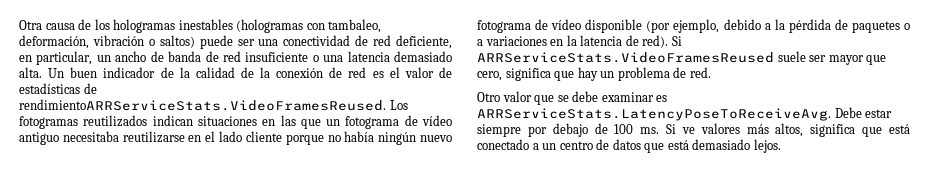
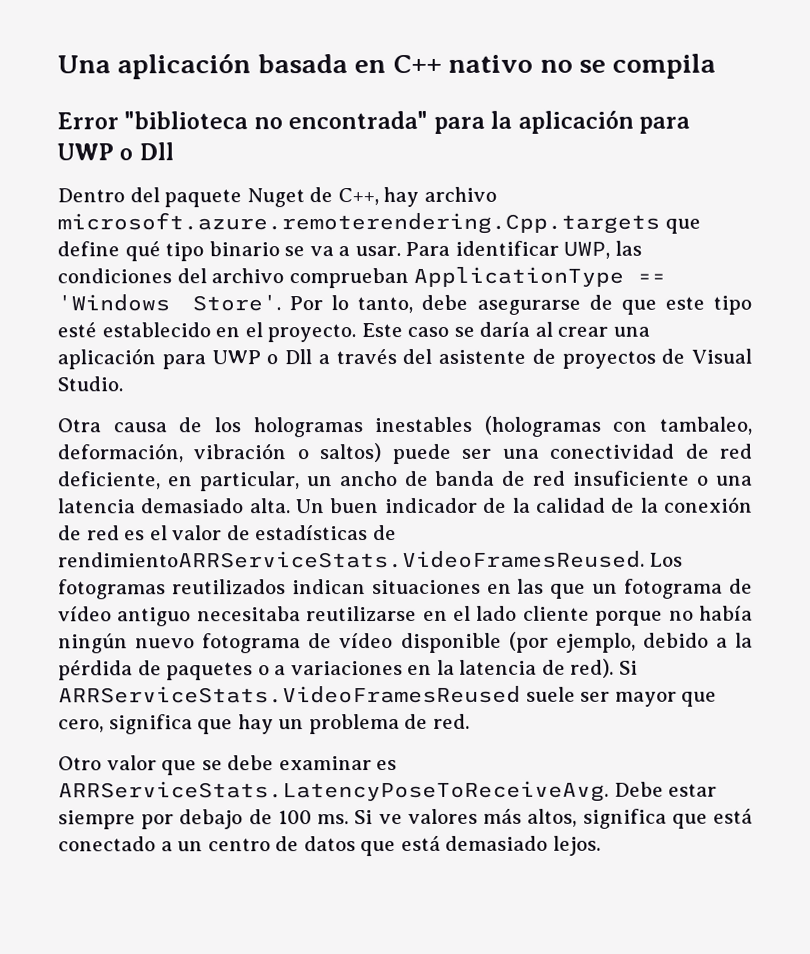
+ Una aplicación basada en C++ nativo no se compila
+ Error "biblioteca no encontrada" para la aplicación para UWP o Dll
+ Dentro del paquete Nuget de C++, hay archivo microsoft.azure.remoterendering.Cpp.targets que define qué tipo binario se va a usar. Para identificar UWP, las condiciones del archivo comprueban ApplicationType == 'Windows Store'. Por lo tanto, debe asegurarse de que este tipo esté establecido en el proyecto. Este caso se daría al crear una aplicación para UWP o Dll a través del asistente de proyectos de Visual Studio.

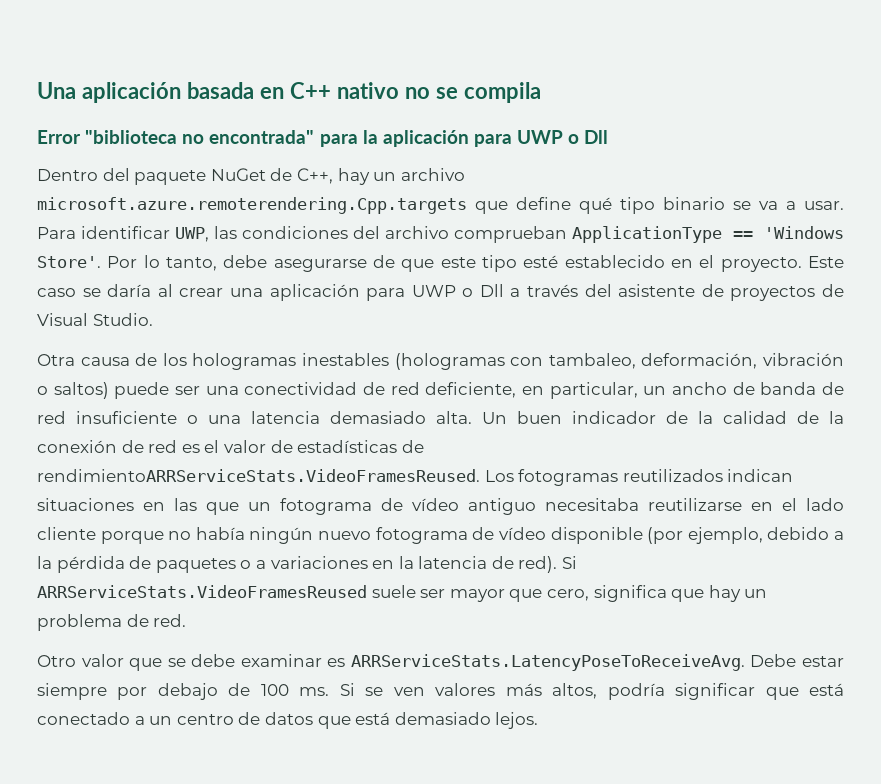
- Dentro del paquete Nuget de C++, hay archivo microsoft.azure.remoterendering.Cpp.targets que define qué tipo binario se va a usar.
+ Dentro del paquete NuGet de C++, hay un archivo microsoft.azure.remoterendering.Cpp.targets que define qué tipo binario se va a usar.
- Si ve valores más altos, significa que está conectado a un centro de datos que está demasiado lejos.
+ Si se ven valores más altos, podría significar que está conectado a un centro de datos que está demasiado lejos.

